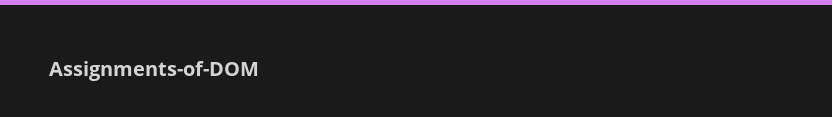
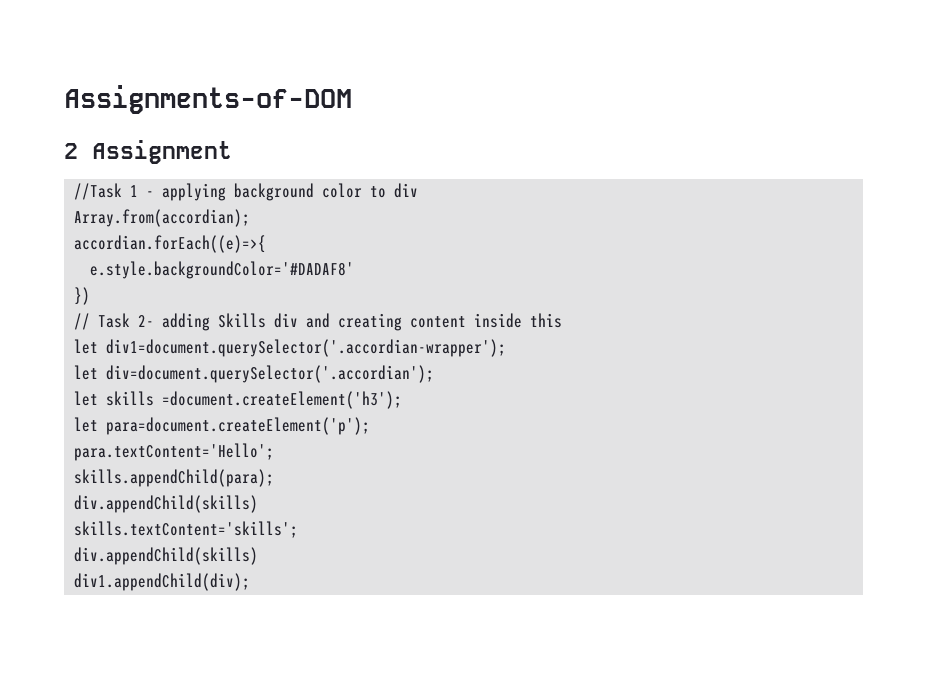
+ 2 Assignment
+ //Task 1 - applying background color to div
+ Array.from(accordian);
+ accordian.forEach((e)=>{
+ e.style.backgroundColor='#DADAF8'
+ })
+ // Task 2- adding Skills div and creating content inside this
+ let div1=document.querySelector('.accordian-wrapper');
+ let div=document.querySelector('.accordian');
+ let skills =document.createElement('h3');
+ let para=document.createElement('p');
+ para.textContent='Hello';
+ skills.appendChild(para);
+ div.appendChild(skills)
+ skills.textContent='skills';
+ div.appendChild(skills)
+ div1.appendChild(div);

